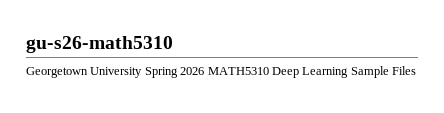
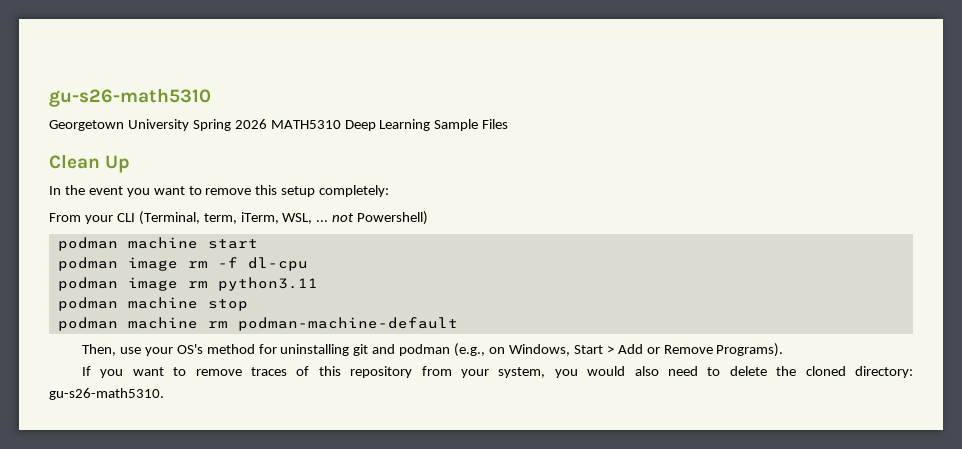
+ Clean Up
+ In the event you want to remove this setup completely:
+ From your CLI (Terminal, term, iTerm, WSL, ... not Powershell)
+ podman machine start
+ podman image rm -f dl-cpu
+ podman image rm python3.11
+ podman machine stop
+ podman machine rm podman-machine-default
+ Then, use your OS's method for uninstalling git and podman (e.g., on Windows, Start > Add or Remove Programs).
+ If you want to remove traces of this repository from your system, you would also need to delete the cloned directory: gu-s26-math5310.

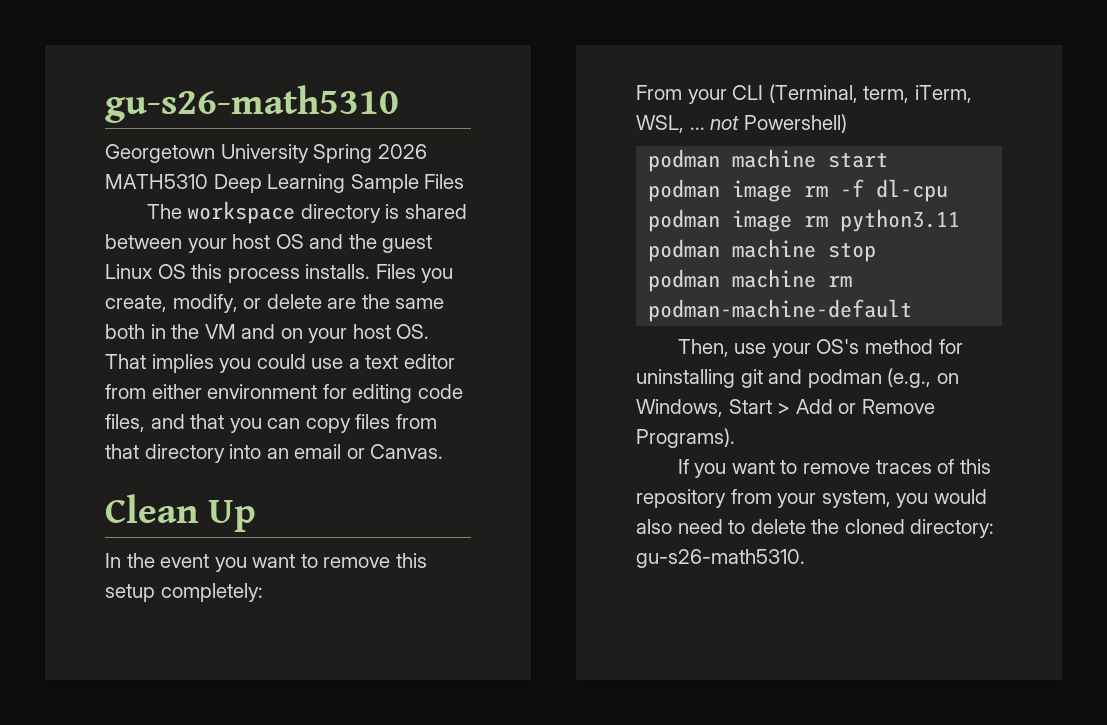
+ The workspace directory is shared between your host OS and the guest Linux OS this process installs. Files you create, modify, or delete are the same both in the VM and on your host OS. That implies you could use a text editor from either environment for editing code files, and that you can copy files from that directory into an email or Canvas.

